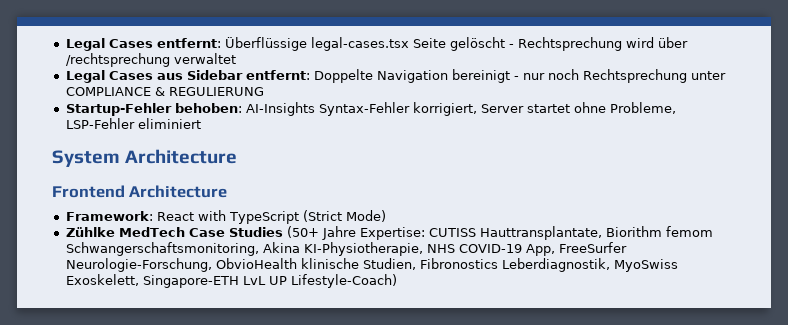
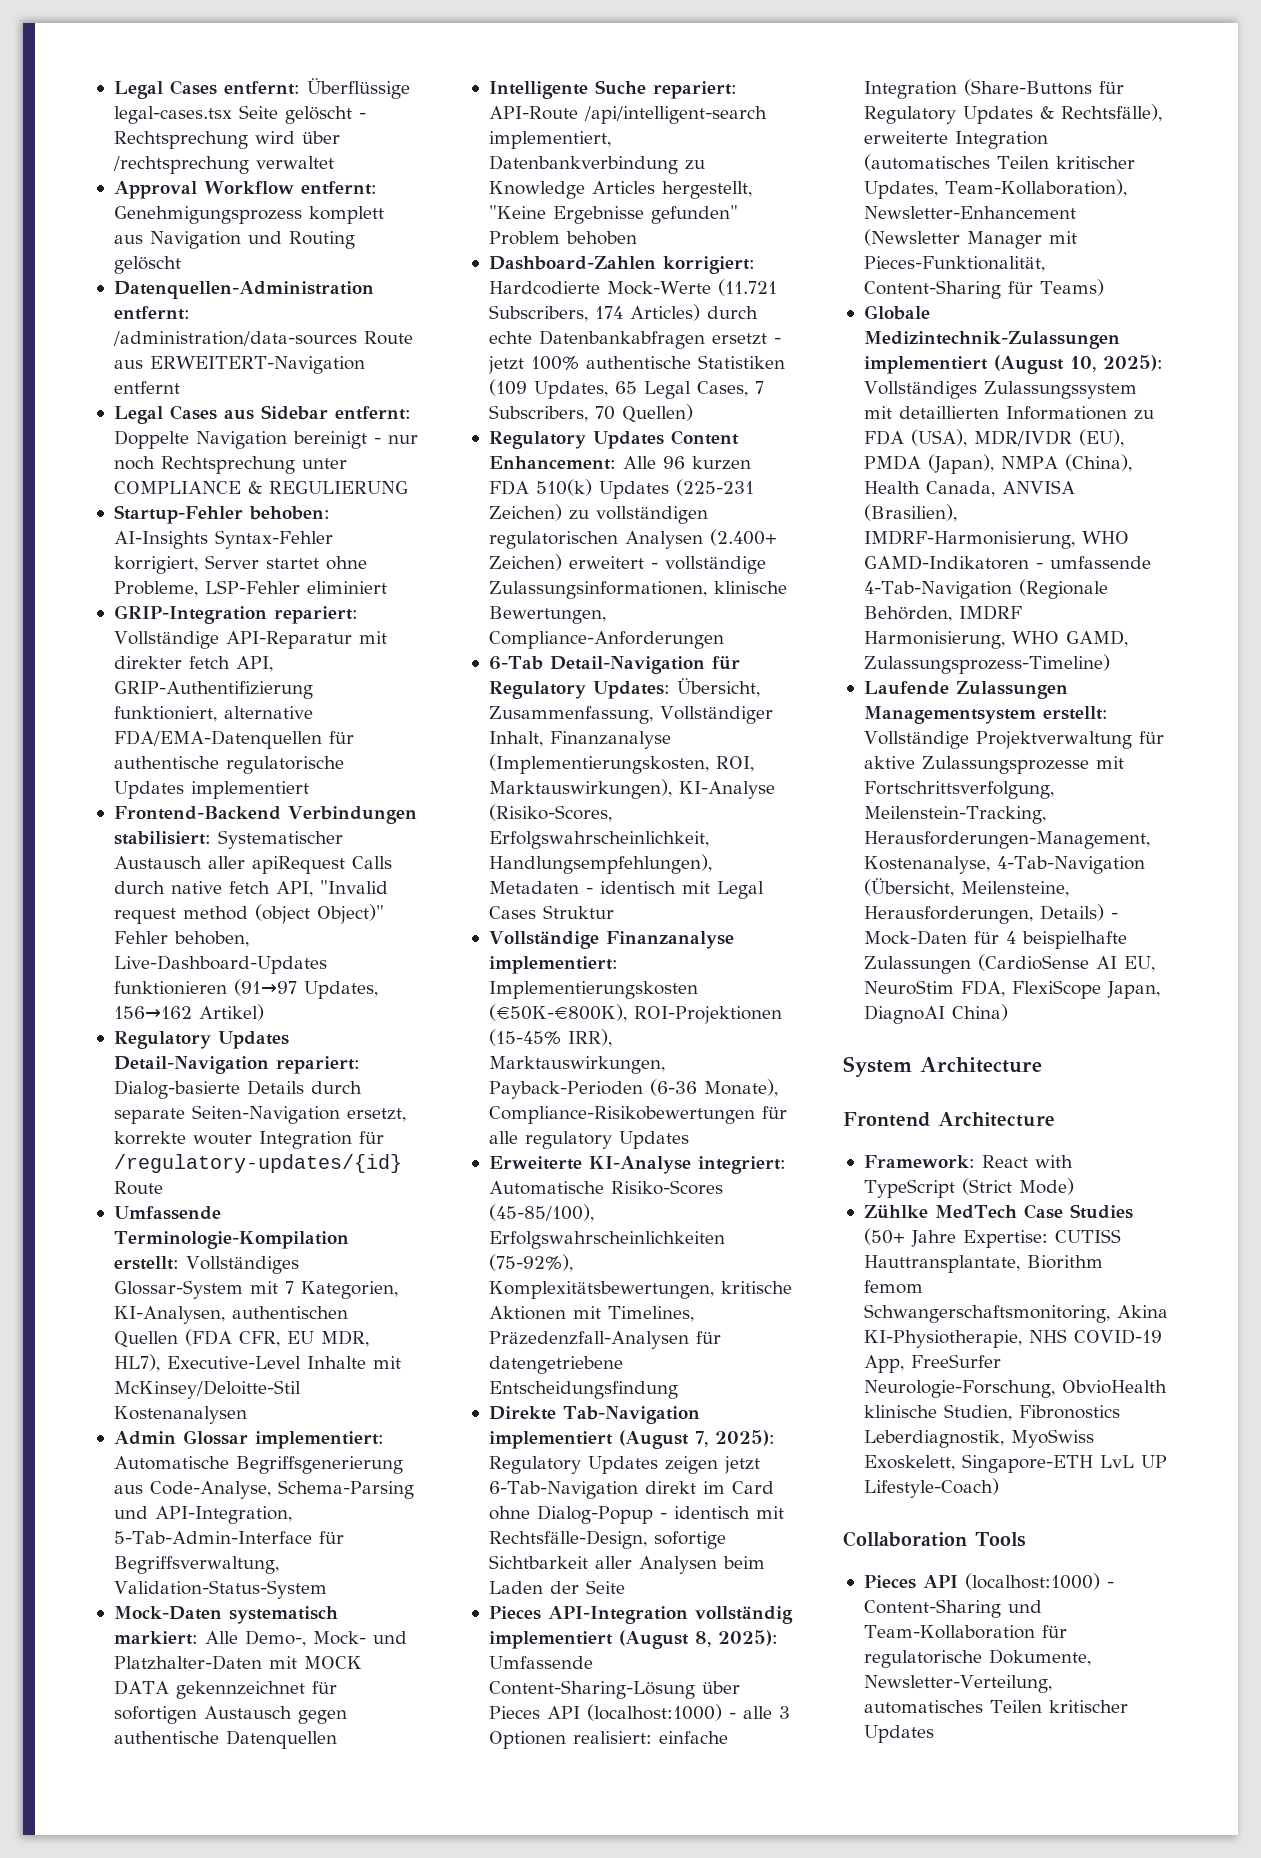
+ Approval Workflow entfernt: Genehmigungsprozess komplett aus Navigation und Routing gelöscht
+ Datenquellen-Administration entfernt: /administration/data-sources Route aus ERWEITERT-Navigation entfernt
+ GRIP-Integration repariert: Vollständige API-Reparatur mit direkter fetch API, GRIP-Authentifizierung funktioniert, alternative FDA/EMA-Datenquellen für authentische regulatorische Updates implementiert
+ Frontend-Backend Verbindungen stabilisiert: Systematischer Austausch aller apiRequest Calls durch native fetch API, "Invalid request method (object Object)" Fehler behoben, Live-Dashboard-Updates funktionieren (91→97 Updates, 156→162 Artikel)
+ Regulatory Updates Detail-Navigation repariert: Dialog-basierte Details durch separate Seiten-Navigation ersetzt, korrekte wouter Integration für /regulatory-updates/{id} Route
+ Umfassende Terminologie-Kompilation erstellt: Vollständiges Glossar-System mit 7 Kategorien, KI-Analysen, authentischen Quellen (FDA CFR, EU MDR, HL7), Executive-Level Inhalte mit McKinsey/Deloitte-Stil Kostenanalysen
+ Admin Glossar implementiert: Automatische Begriffsgenerierung aus Code-Analyse, Schema-Parsing und API-Integration, 5-Tab-Admin-Interface für Begriffsverwaltung, Validation-Status-System
+ Mock-Daten systematisch markiert: Alle Demo-, Mock- und Platzhalter-Daten mit MOCK DATA gekennzeichnet für sofortigen Austausch gegen authentische Datenquellen
+ Intelligente Suche repariert: API-Route /api/intelligent-search implementiert, Datenbankverbindung zu Knowledge Articles hergestellt, "Keine Ergebnisse gefunden" Problem behoben
+ Dashboard-Zahlen korrigiert: Hardcodierte Mock-Werte (11.721 Subscribers, 174 Articles) durch echte Datenbankabfragen ersetzt - jetzt 100% authentische Statistiken (109 Updates, 65 Legal Cases, 7 Subscribers, 70 Quellen)
+ Regulatory Updates Content Enhancement: Alle 96 kurzen FDA 510(k) Updates (225-231 Zeichen) zu vollständigen regulatorischen Analysen (2.400+ Zeichen) erweitert - vollständige Zulassungsinformationen, klinische Bewertungen, Compliance-Anforderungen
+ 6-Tab Detail-Navigation für Regulatory Updates: Übersicht, Zusammenfassung, Vollständiger Inhalt, Finanzanalyse (Implementierungskosten, ROI, Marktauswirkungen), KI-Analyse (Risiko-Scores, Erfolgswahrscheinlichkeit, Handlungsempfehlungen), Metadaten - identisch mit Legal Cases Struktur
+ Vollständige Finanzanalyse implementiert: Implementierungskosten (€50K-€800K), ROI-Projektionen (15-45% IRR), Marktauswirkungen, Payback-Perioden (6-36 Monate), Compliance-Risikobewertungen für alle regulatory Updates
+ Erweiterte KI-Analyse integriert: Automatische Risiko-Scores (45-85/100), Erfolgswahrscheinlichkeiten (75-92%), Komplexitätsbewertungen, kritische Aktionen mit Timelines, Präzedenzfall-Analysen für datengetriebene Entscheidungsfindung
+ Direkte Tab-Navigation implementiert (August 7, 2025): Regulatory Updates zeigen jetzt 6-Tab-Navigation direkt im Card ohne Dialog-Popup - identisch mit Rechtsfälle-Design, sofortige Sichtbarkeit aller Analysen beim Laden der Seite
+ Pieces API-Integration vollständig implementiert (August 8, 2025): Umfassende Content-Sharing-Lösung über Pieces API (localhost:1000) - alle 3 Optionen realisiert: einfache Integration (Share-Buttons für Regulatory Updates & Rechtsfälle), erweiterte Integration (automatisches Teilen kritischer Updates, Team-Kollaboration), Newsletter-Enhancement (Newsletter Manager mit Pieces-Funktionalität, Content-Sharing für Teams)
+ Globale Medizintechnik-Zulassungen implementiert (August 10, 2025): Vollständiges Zulassungssystem mit detaillierten Informationen zu FDA (USA), MDR/IVDR (EU), PMDA (Japan), NMPA (China), Health Canada, ANVISA (Brasilien), IMDRF-Harmonisierung, WHO GAMD-Indikatoren - umfassende 4-Tab-Navigation (Regionale Behörden, IMDRF Harmonisierung, WHO GAMD, Zulassungsprozess-Timeline)
+ Laufende Zulassungen Managementsystem erstellt: Vollständige Projektverwaltung für aktive Zulassungsprozesse mit Fortschrittsverfolgung, Meilenstein-Tracking, Herausforderungen-Management, Kostenanalyse, 4-Tab-Navigation (Übersicht, Meilensteine, Herausforderungen, Details) - Mock-Daten für 4 beispielhafte Zulassungen (CardioSense AI EU, NeuroStim FDA, FlexiScope Japan, DiagnoAI China)
+ Collaboration Tools
+ Pieces API (localhost:1000) - Content-Sharing und Team-Kollaboration für regulatorische Dokumente, Newsletter-Verteilung, automatisches Teilen kritischer Updates

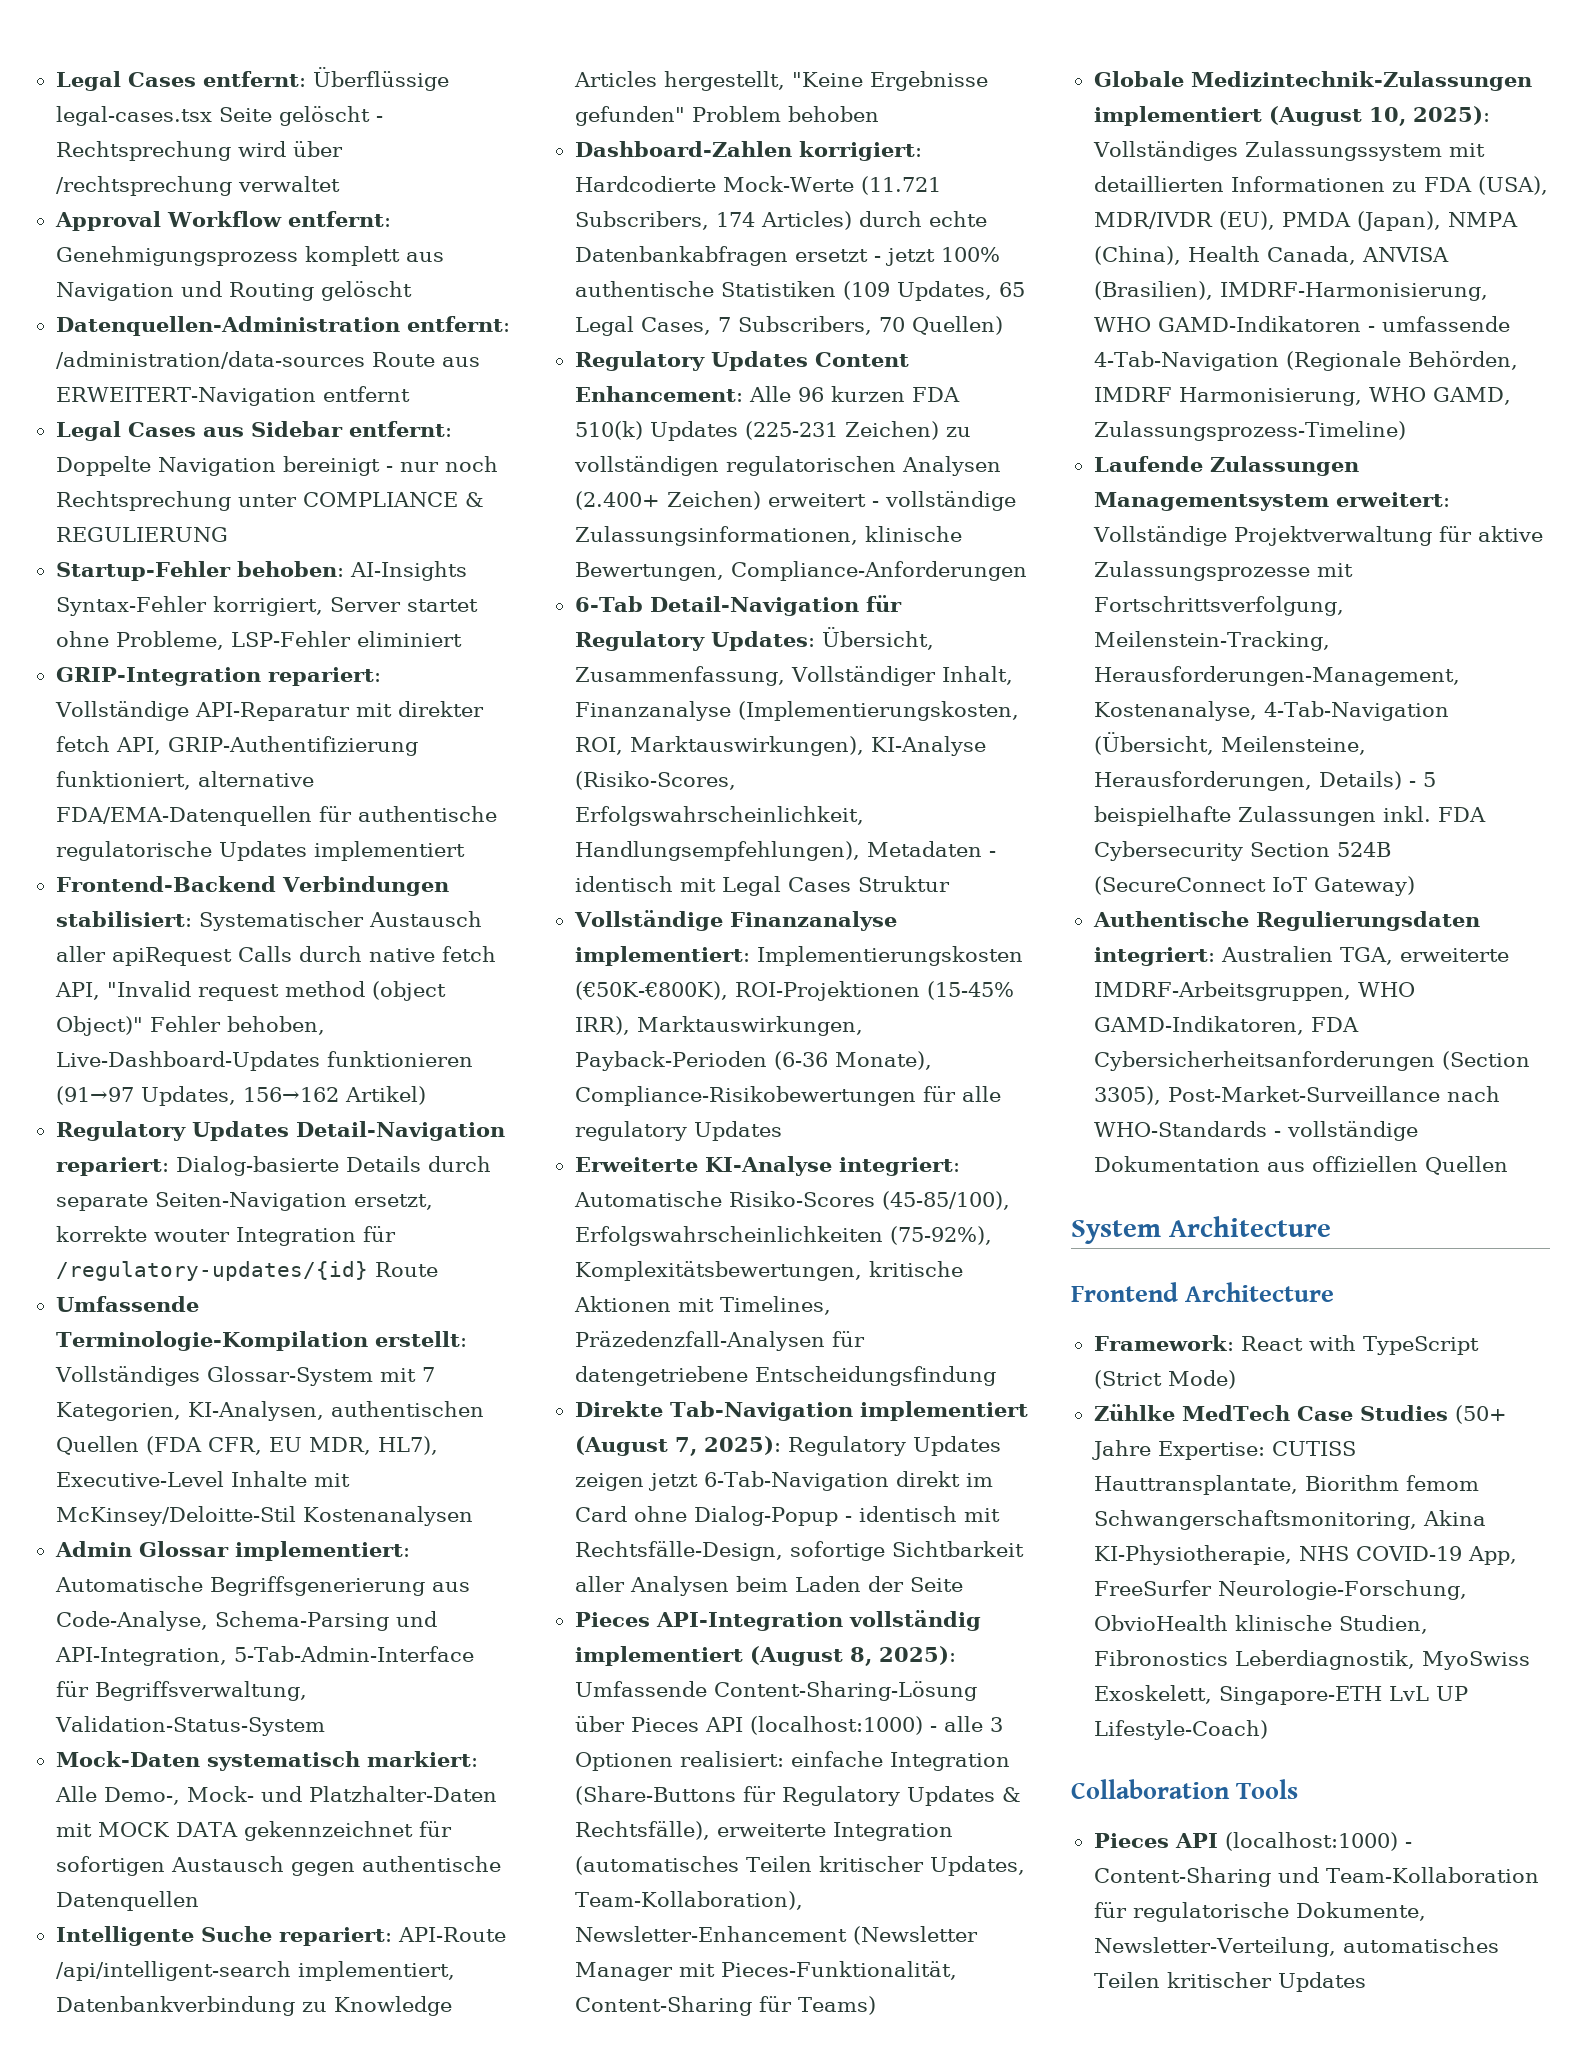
- Laufende Zulassungen Managementsystem erstellt: Vollständige Projektverwaltung für aktive Zulassungsprozesse mit Fortschrittsverfolgung, Meilenstein-Tracking, Herausforderungen-Management, Kostenanalyse, 4-Tab-Navigation (Übersicht, Meilensteine, Herausforderungen, Details) - Mock-Daten für 4 beispielhafte Zulassungen (CardioSense AI EU, NeuroStim FDA, FlexiScope Japan, DiagnoAI China)
+ Laufende Zulassungen Managementsystem erweitert: Vollständige Projektverwaltung für aktive Zulassungsprozesse mit Fortschrittsverfolgung, Meilenstein-Tracking, Herausforderungen-Management, Kostenanalyse, 4-Tab-Navigation (Übersicht, Meilensteine, Herausforderungen, Details) - 5 beispielhafte Zulassungen inkl. FDA Cybersecurity Section 524B (SecureConnect IoT Gateway)
+ Authentische Regulierungsdaten integriert: Australien TGA, erweiterte IMDRF-Arbeitsgruppen, WHO GAMD-Indikatoren, FDA Cybersicherheitsanforderungen (Section 3305), Post-Market-Surveillance nach WHO-Standards - vollständige Dokumentation aus offiziellen Quellen

